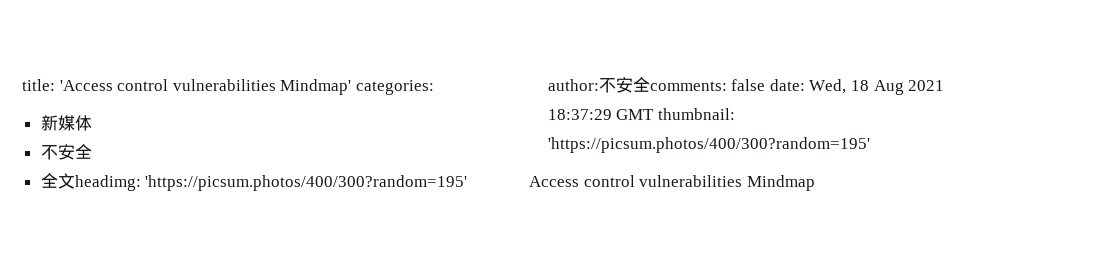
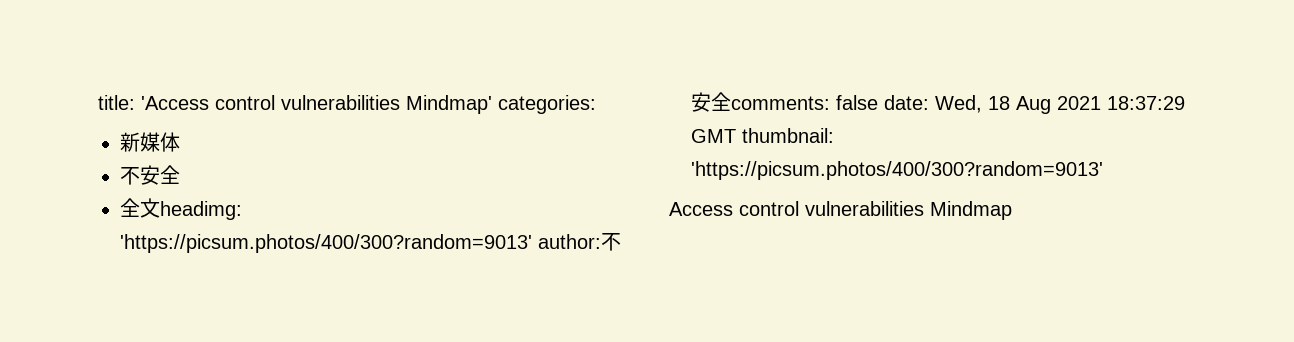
- 全文headimg: 'https://picsum.photos/400/300?random=195' author:不安全comments: false date: Wed, 18 Aug 2021 18:37:29 GMT thumbnail: 'https://picsum.photos/400/300?random=195'
+ 全文headimg: 'https://picsum.photos/400/300?random=9013' author:不安全comments: false date: Wed, 18 Aug 2021 18:37:29 GMT thumbnail: 'https://picsum.photos/400/300?random=9013'

